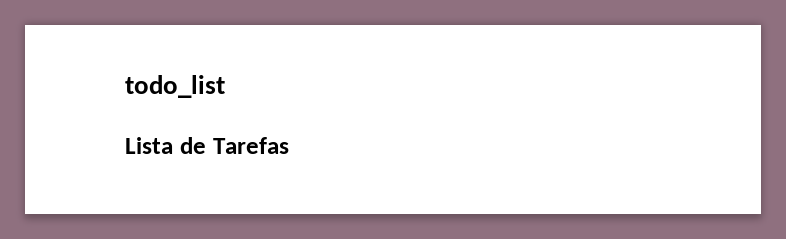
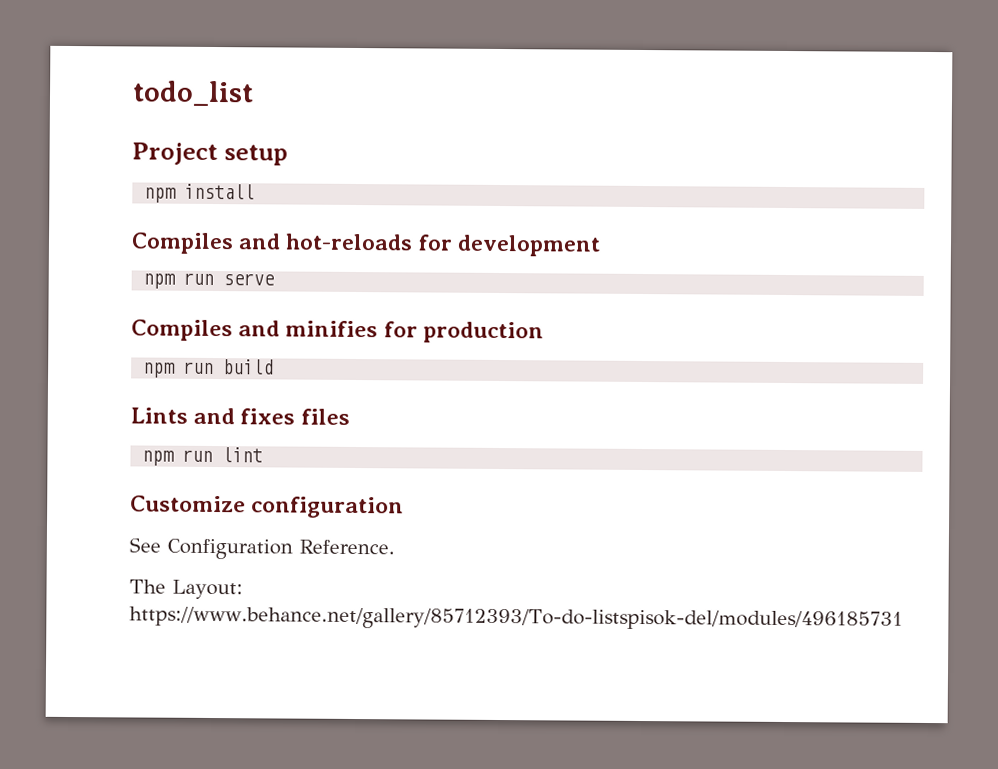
- Lista de Tarefas
+ Project setup
+ npm install
+ Compiles and hot-reloads for development
+ npm run serve
+ Compiles and minifies for production
+ npm run build
+ Lints and fixes files
+ npm run lint
+ Customize configuration
+ See Configuration Reference.
+ The Layout: https://www.behance.net/gallery/85712393/To-do-listspisok-del/modules/496185731

